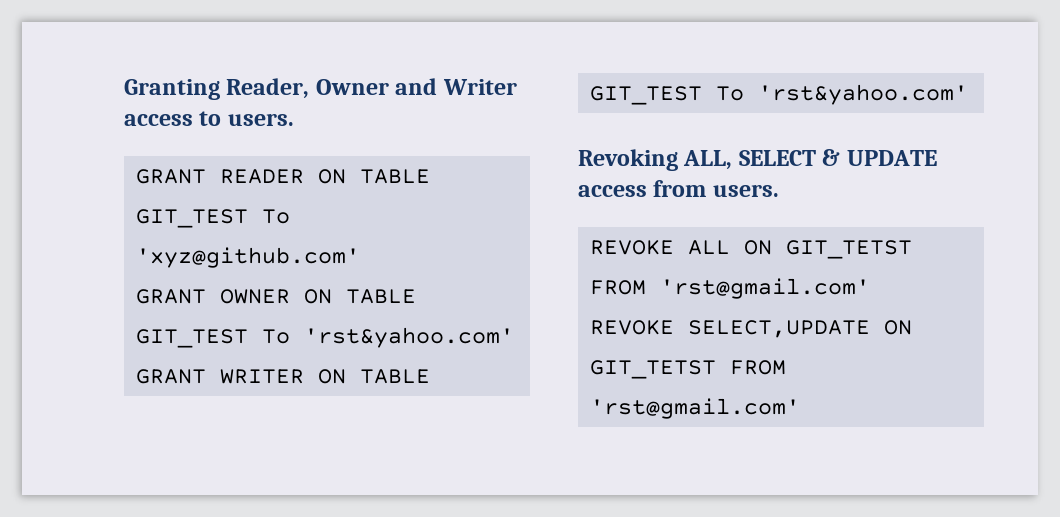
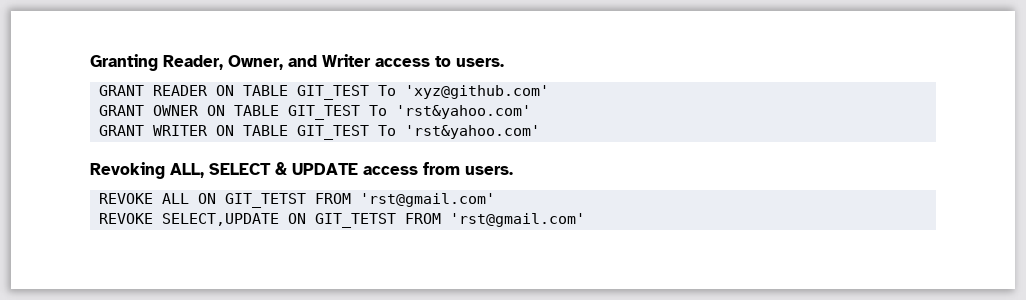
- Granting Reader, Owner and Writer access to users.
+ Granting Reader, Owner, and Writer access to users.

